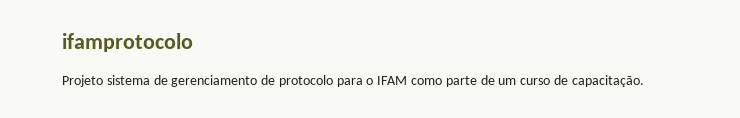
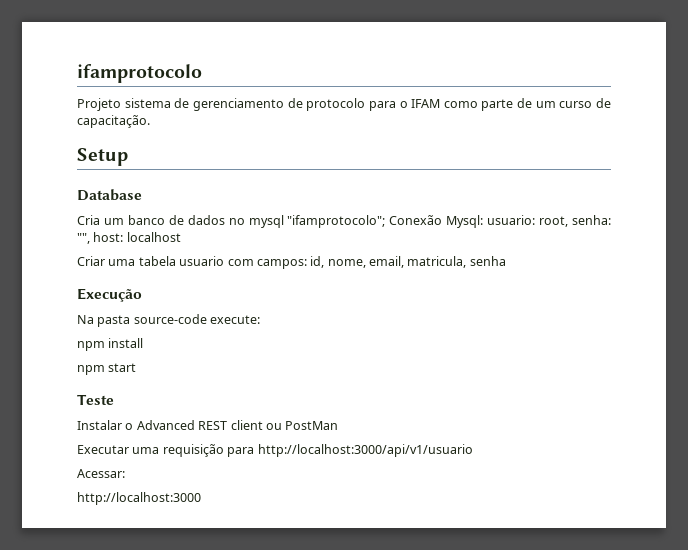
+ Setup
+ Database
+ Cria um banco de dados no mysql "ifamprotocolo"; Conexão Mysql: usuario: root, senha: "", host: localhost
+ Criar uma tabela usuario com campos: id, nome, email, matricula, senha
+ Execução
+ Na pasta source-code execute:
+ npm install
+ npm start
+ Teste
+ Instalar o Advanced REST client ou PostMan
+ Executar uma requisição para http://localhost:3000/api/v1/usuario
+ Acessar:
+ http://localhost:3000

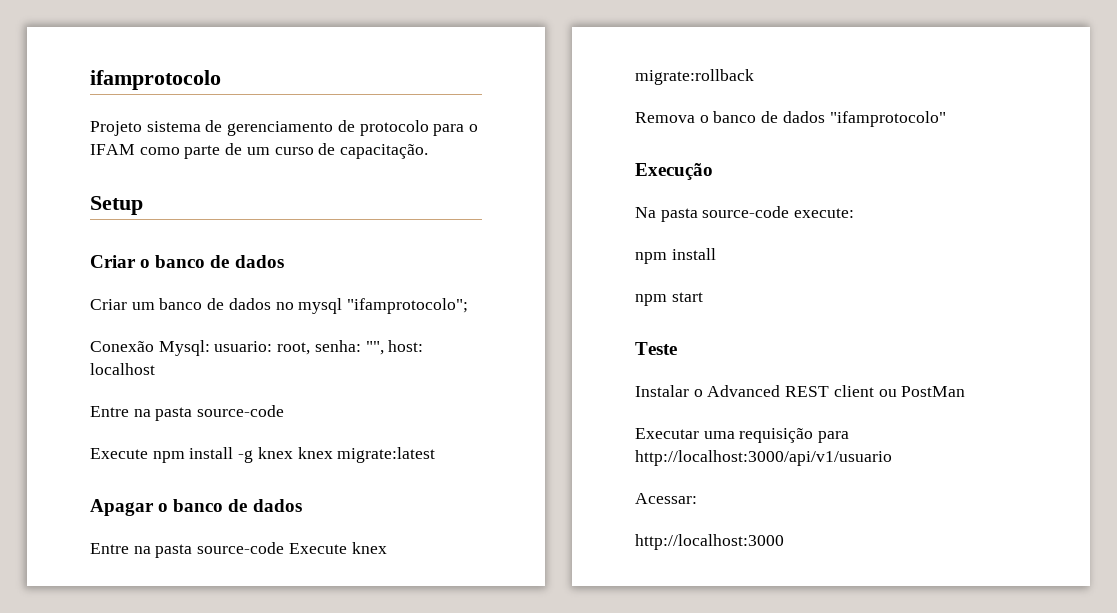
- Database
- Cria um banco de dados no mysql "ifamprotocolo"; Conexão Mysql: usuario: root, senha: "", host: localhost
- Criar uma tabela usuario com campos: id, nome, email, matricula, senha
+ Criar o banco de dados
+ Criar um banco de dados no mysql "ifamprotocolo";
+ Conexão Mysql: usuario: root, senha: "", host: localhost
+ Entre na pasta source-code
+ Execute npm install -g knex knex migrate:latest
+ Apagar o banco de dados
+ Entre na pasta source-code Execute knex migrate:rollback
+ Remova o banco de dados "ifamprotocolo"

